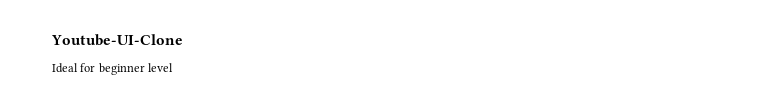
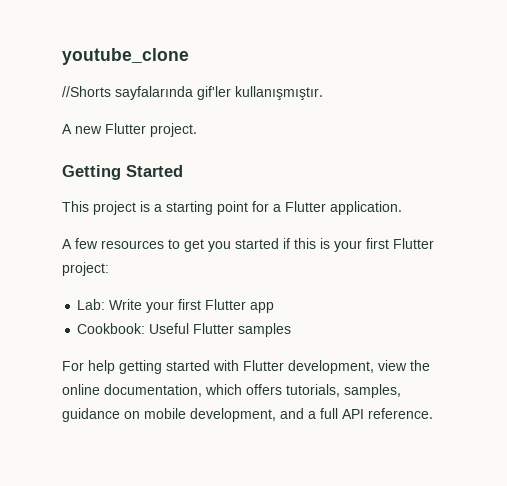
- Youtube-UI-Clone
- Ideal for beginner level
+ youtube_clone
+ //Shorts sayfalarında gif'ler kullanışmıştır.
+ A new Flutter project.
+ Getting Started
+ This project is a starting point for a Flutter application.
+ A few resources to get you started if this is your first Flutter project:
+ Lab: Write your first Flutter app
+ Cookbook: Useful Flutter samples
+ For help getting started with Flutter development, view the online documentation, which offers tutorials, samples, guidance on mobile development, and a full API reference.

